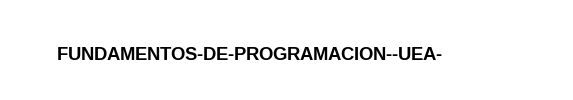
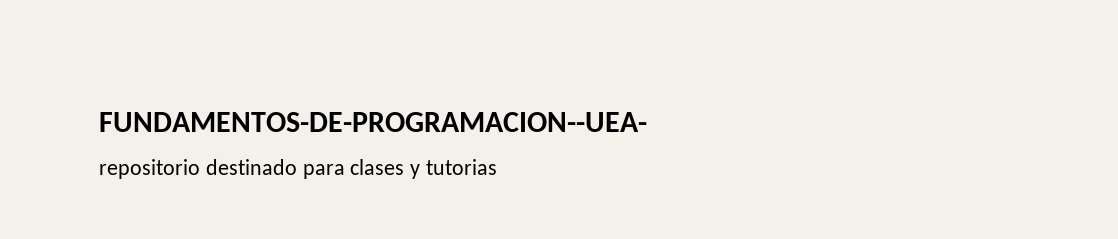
+ repositorio destinado para clases y tutorias

